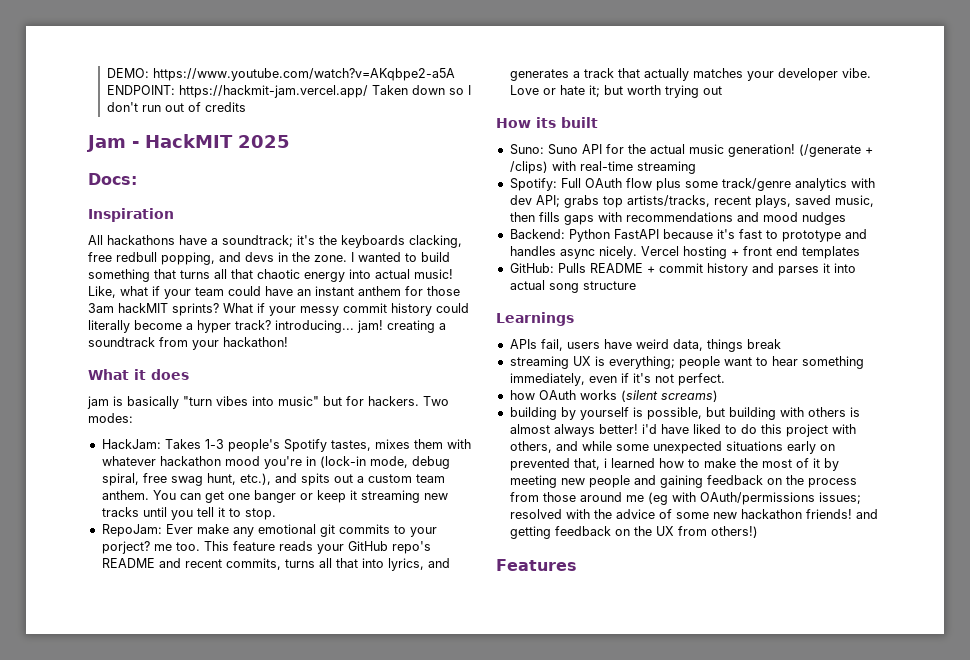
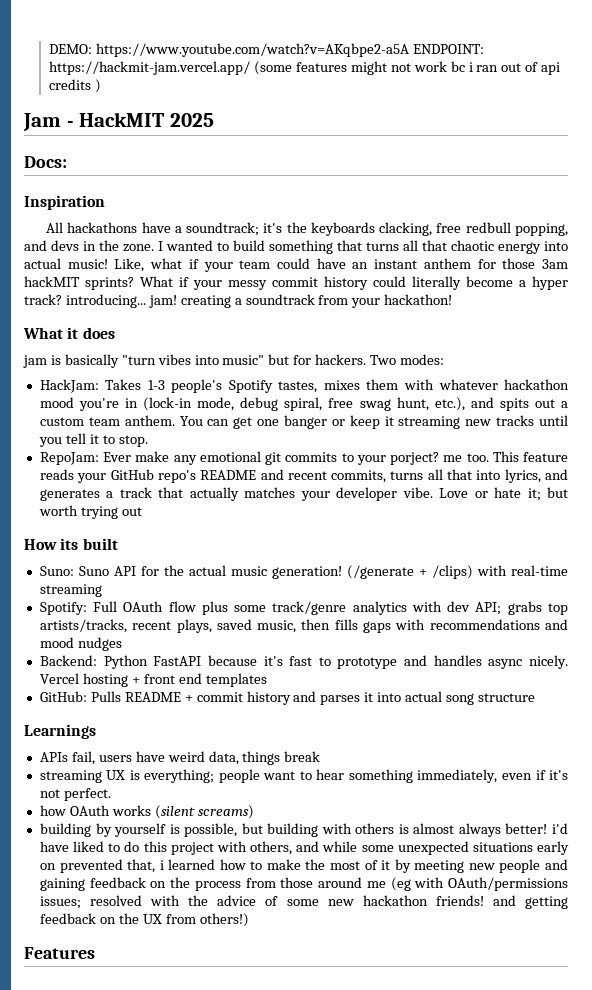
- DEMO: https://www.youtube.com/watch?v=AKqbpe2-a5A ENDPOINT: https://hackmit-jam.vercel.app/ Taken down so I don't run out of credits
+ DEMO: https://www.youtube.com/watch?v=AKqbpe2-a5A ENDPOINT: https://hackmit-jam.vercel.app/ (some features might not work bc i ran out of api credits )

